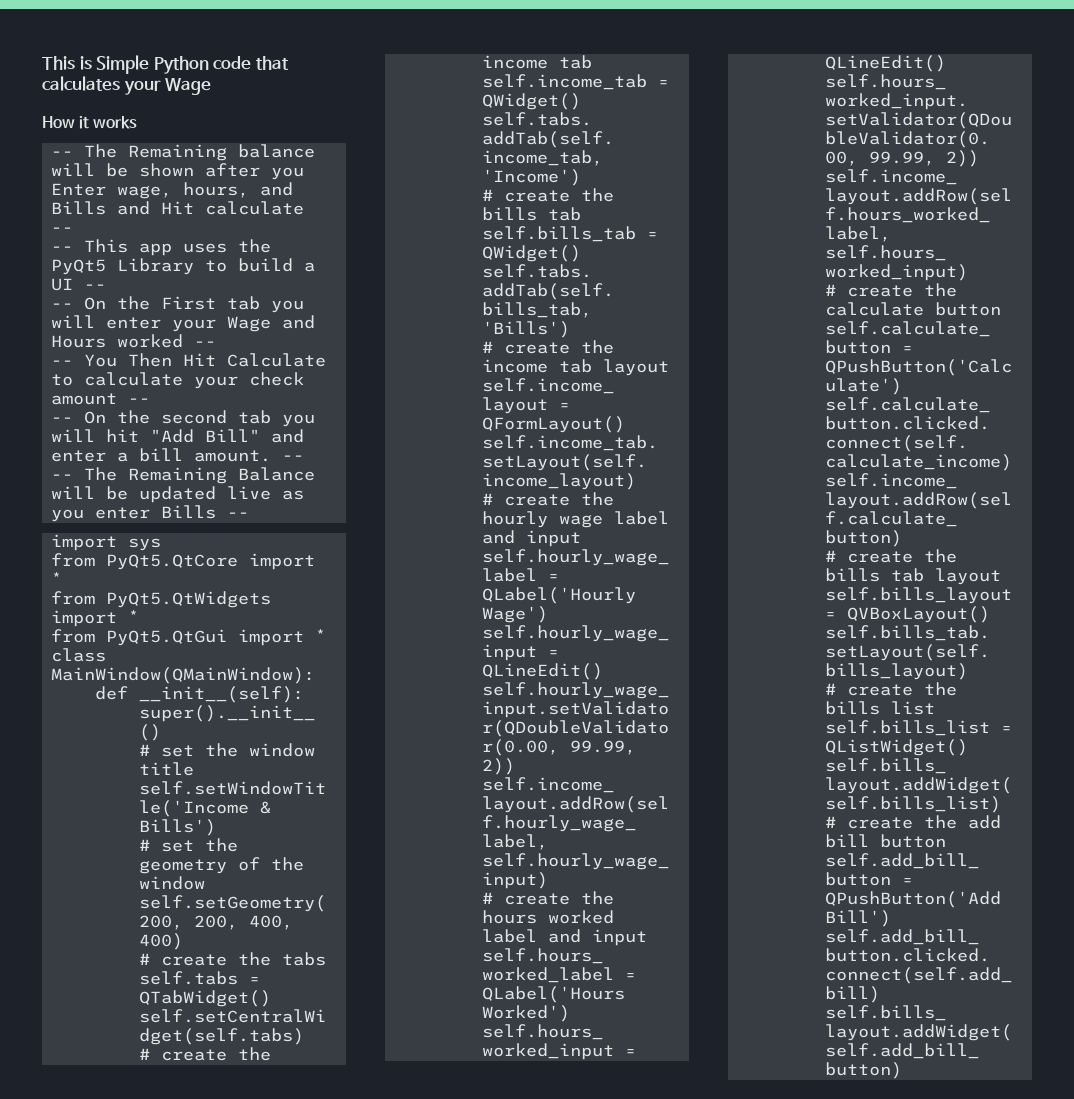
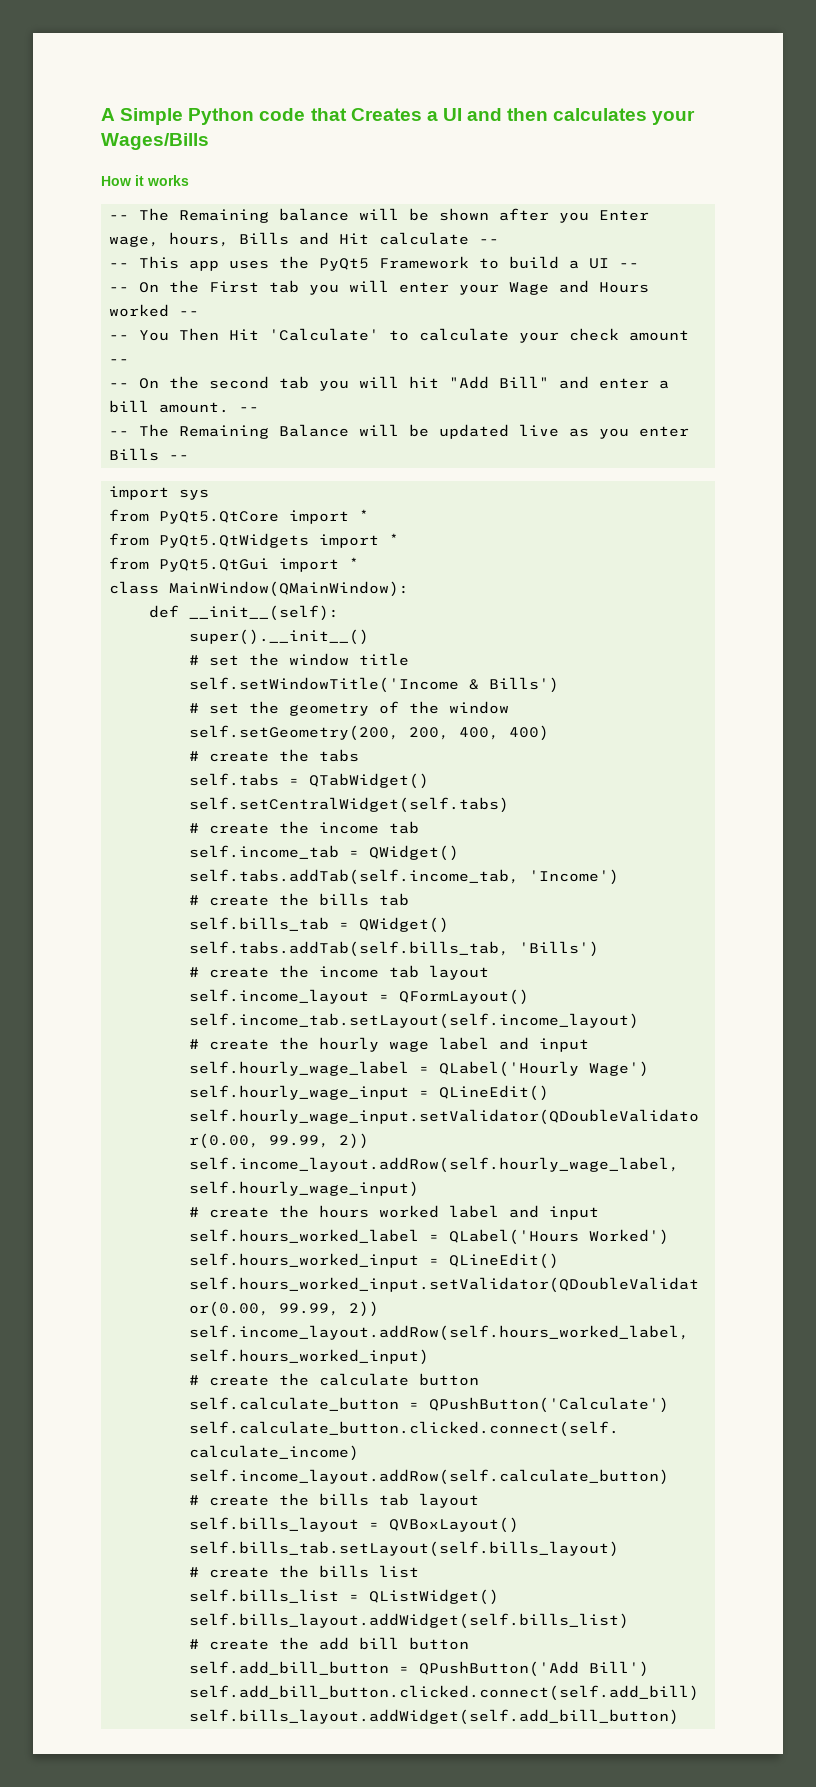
- This is Simple Python code that calculates your Wage
+ A Simple Python code that Creates a UI and then calculates your Wages/Bills
- -- The Remaining balance will be shown after you Enter wage, hours, and Bills and Hit calculate --
+ -- The Remaining balance will be shown after you Enter wage, hours, Bills and Hit calculate --
- -- This app uses the PyQt5 Library to build a UI --
+ -- This app uses the PyQt5 Framework to build a UI --
- -- You Then Hit Calculate to calculate your check amount --
+ -- You Then Hit 'Calculate' to calculate your check amount --

